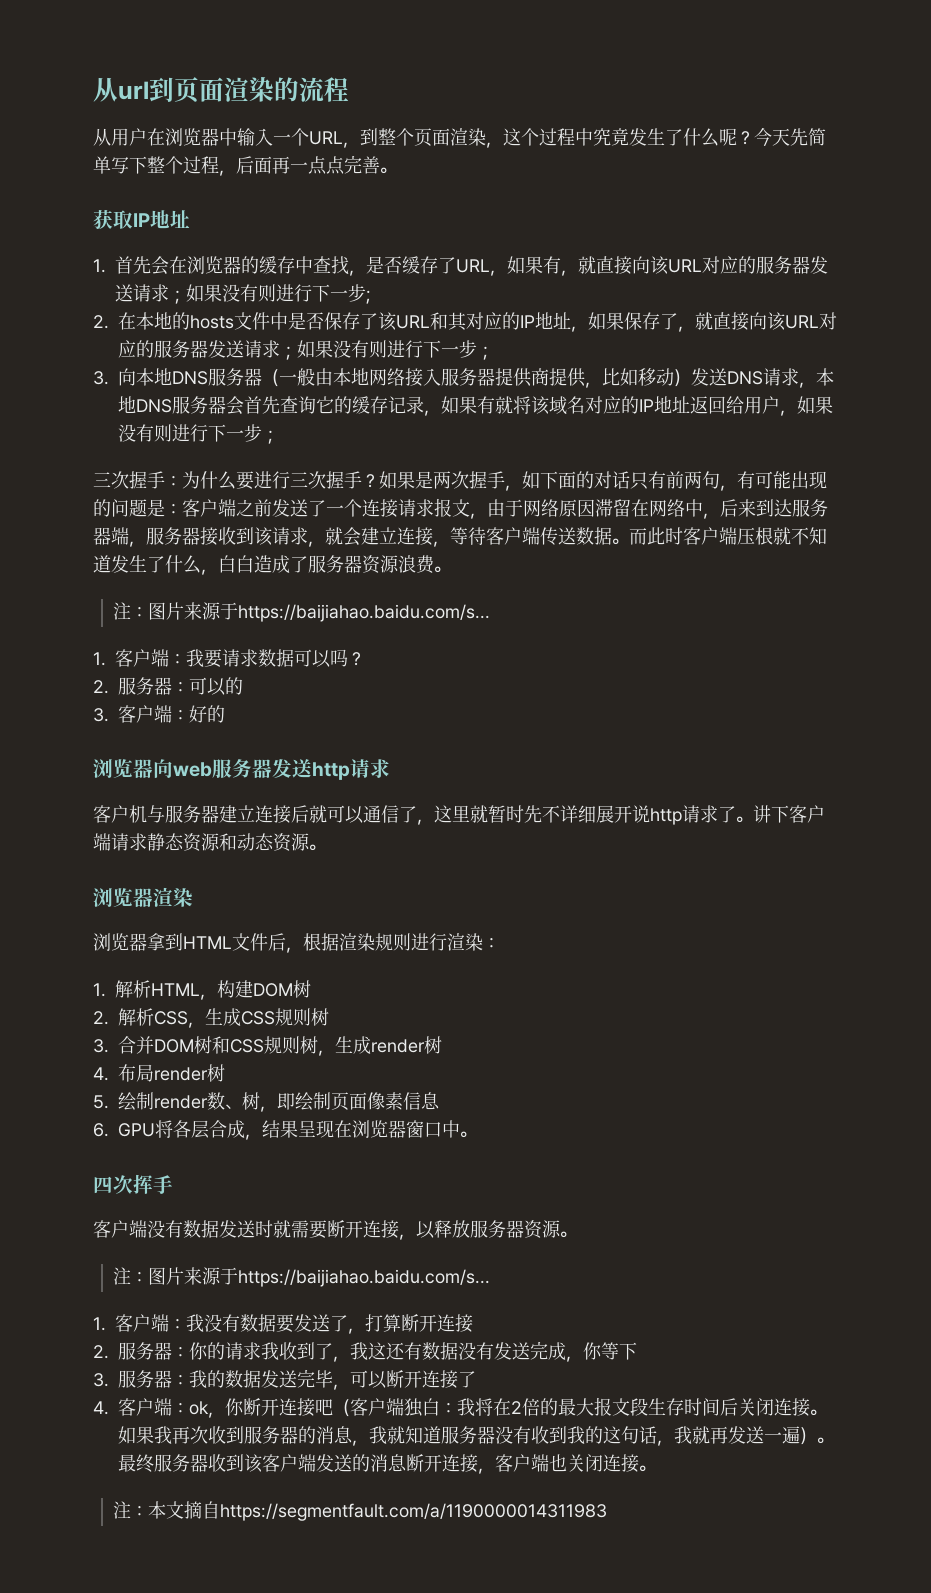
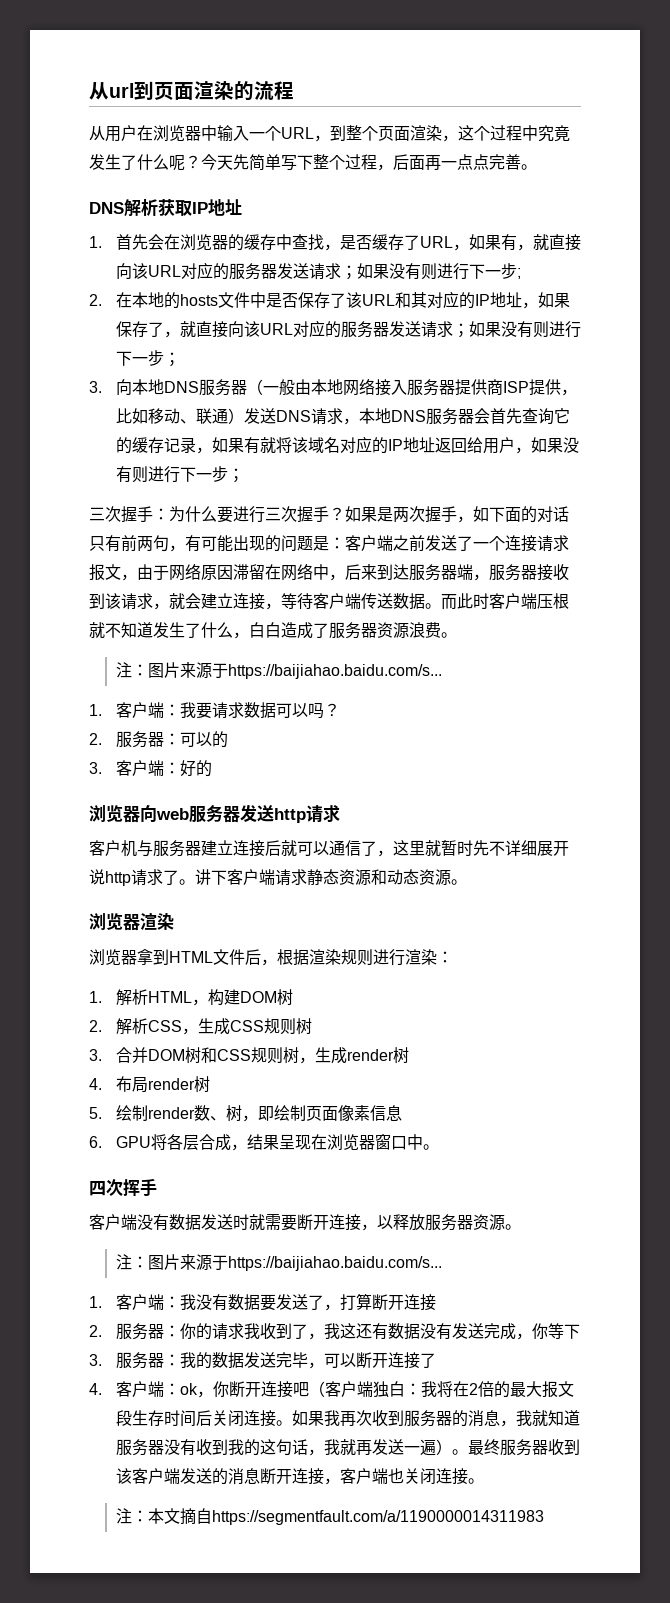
- 获取IP地址
+ DNS解析获取IP地址
- 3.向本地DNS服务器（一般由本地网络接入服务器提供商提供，比如移动）发送DNS请求，本地DNS服务器会首先查询它的缓存记录，如果有就将该域名对应的IP地址返回给用户，如果没有则进行下一步；
+ 3.向本地DNS服务器（一般由本地网络接入服务器提供商ISP提供，比如移动、联通）发送DNS请求，本地DNS服务器会首先查询它的缓存记录，如果有就将该域名对应的IP地址返回给用户，如果没有则进行下一步；

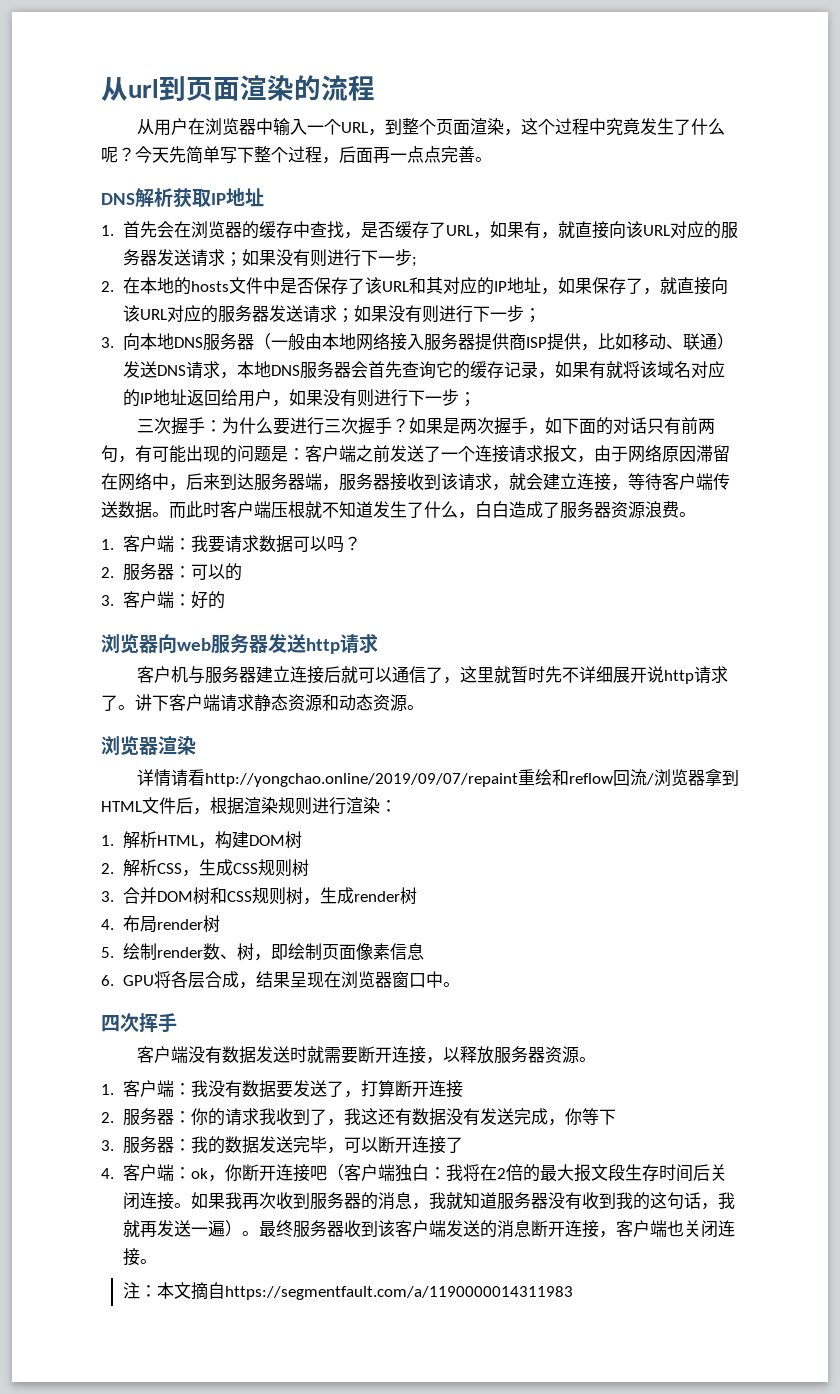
  而此时客户端压根就不知道发生了什么，白白造成了服务器资源浪费。
- 注：图片来源于https://baijiahao.baidu.com/s...
- 浏览器拿到HTML文件后，根据渲染规则进行渲染：
+ 详情请看http://yongchao.online/2019/09/07/repaint重绘和reflow回流/浏览器拿到HTML文件后，根据渲染规则进行渲染：
  客户端没有数据发送时就需要断开连接，以释放服务器资源。
- 注：图片来源于https://baijiahao.baidu.com/s...

